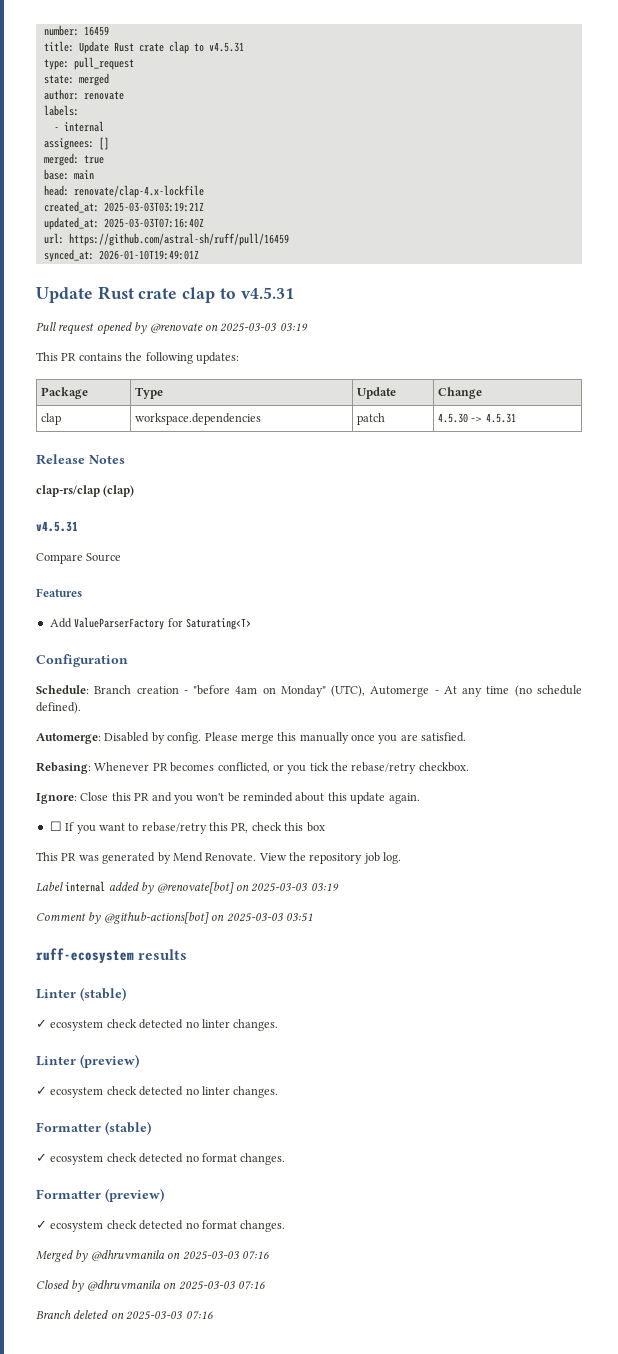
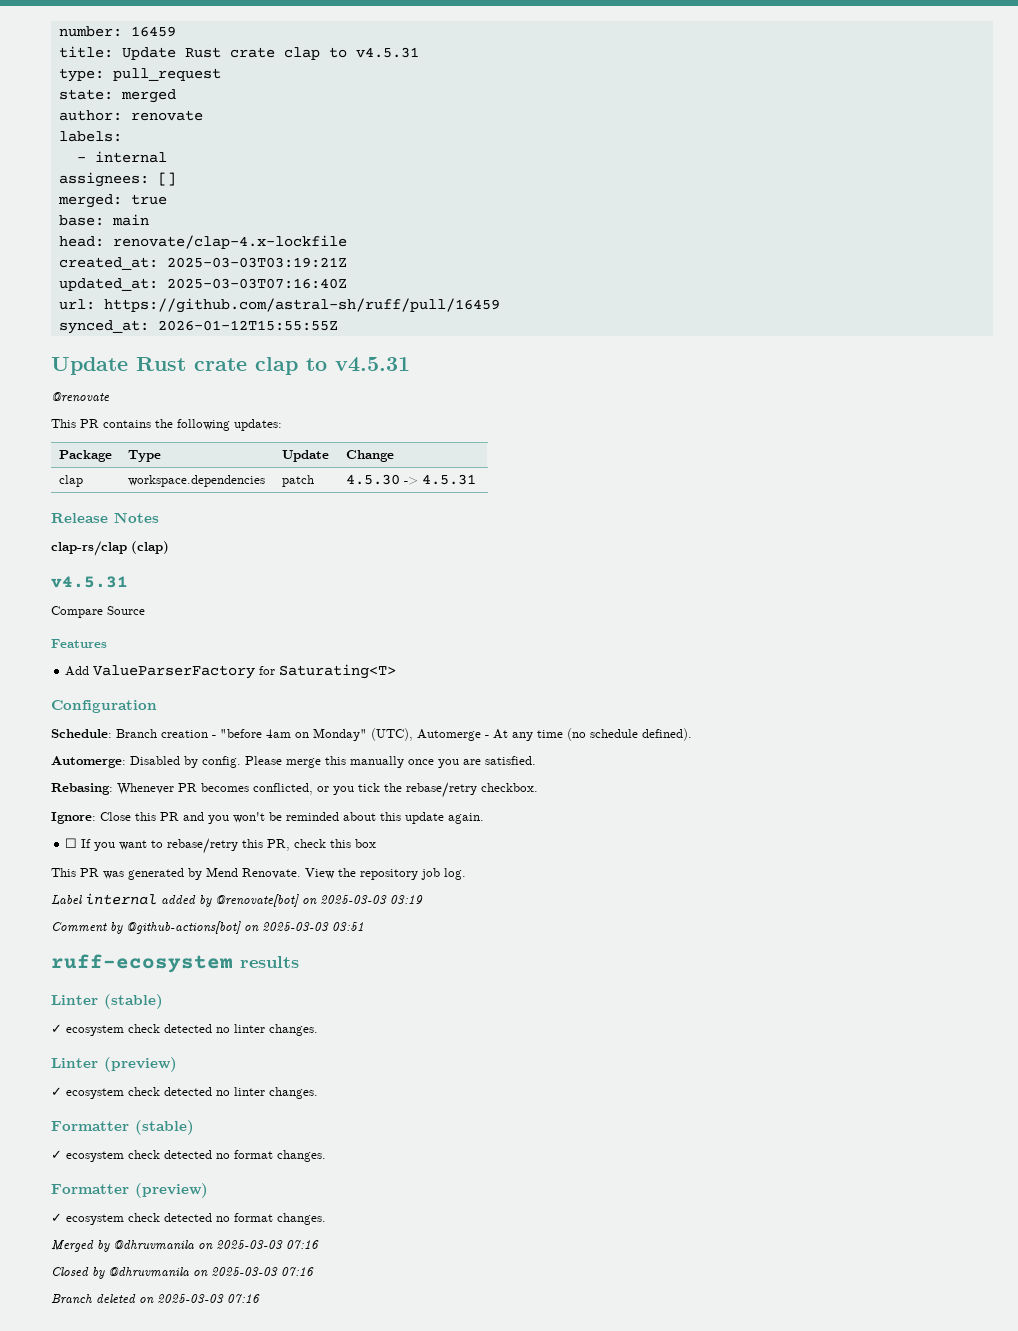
- synced_at: 2026-01-10T19:49:01Z
+ synced_at: 2026-01-12T15:55:55Z
  Update Rust crate clap to v4.5.31
- Pull request opened by @renovate on 2025-03-03 03:19
+ @renovate

